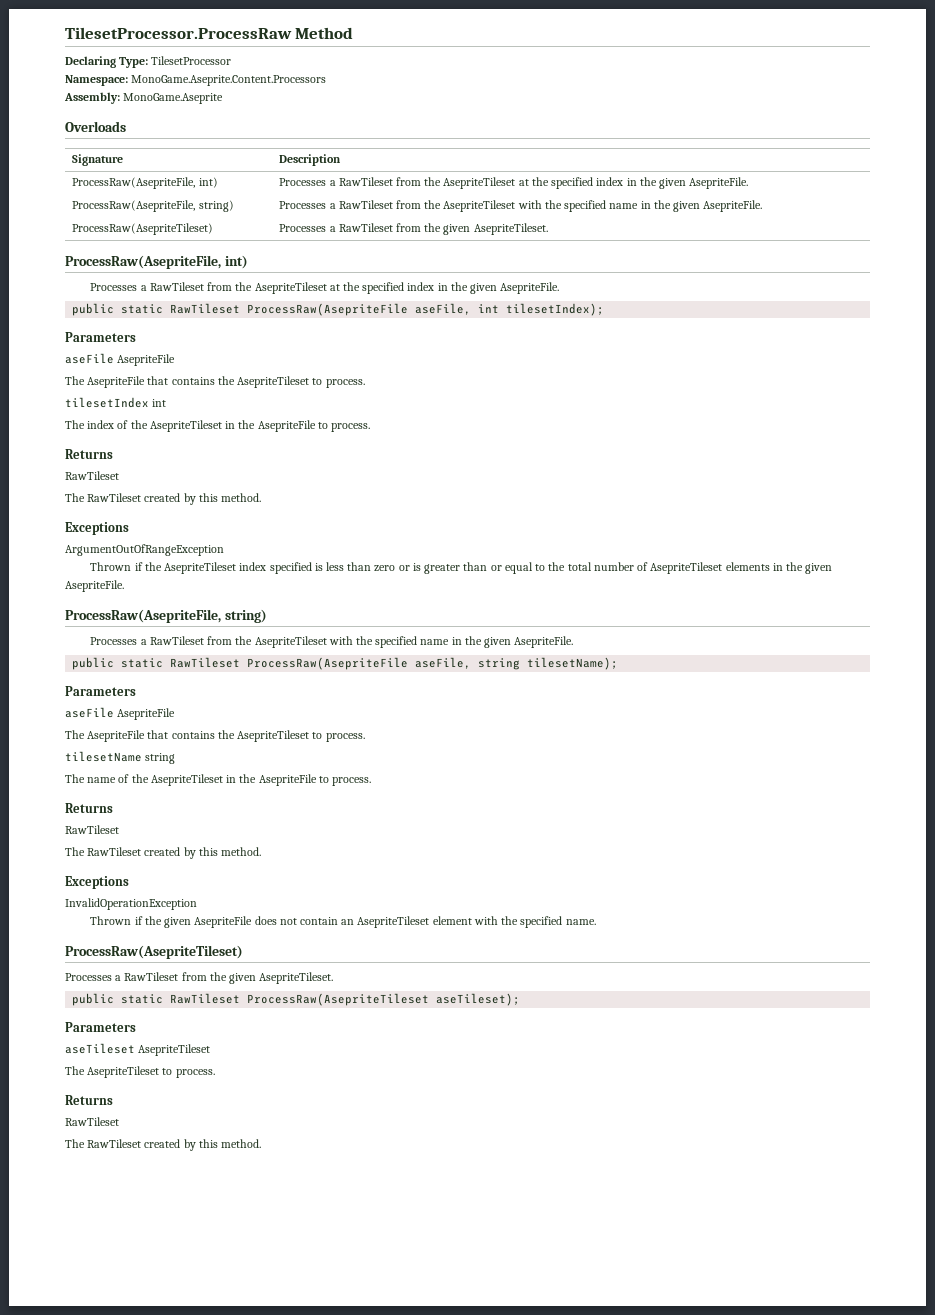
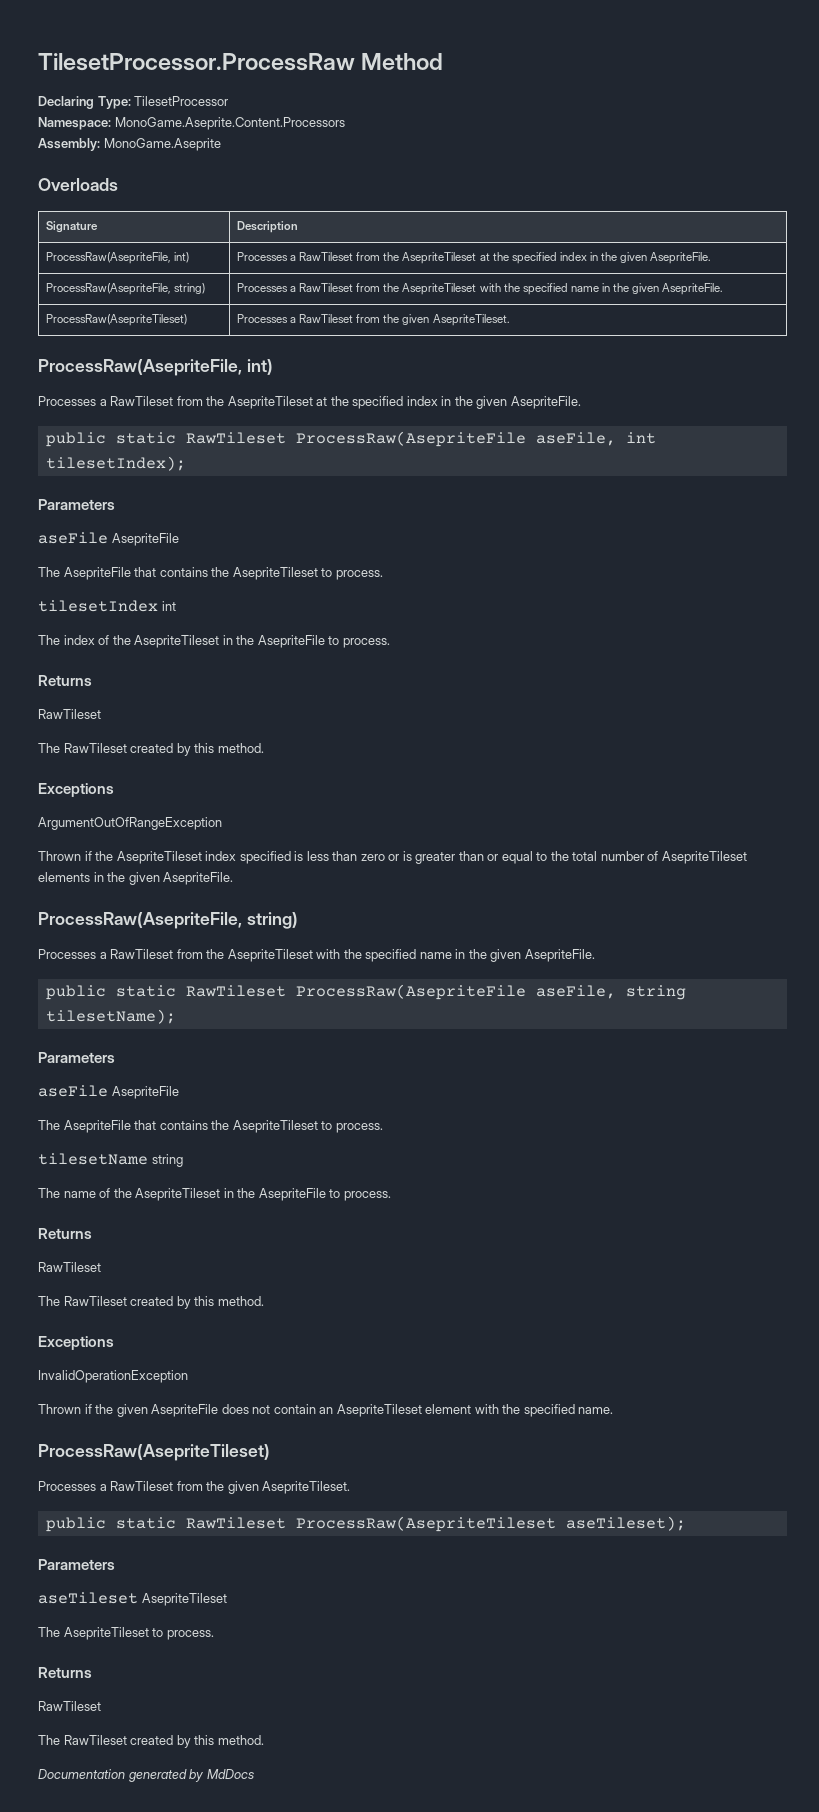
+ Documentation generated by MdDocs

